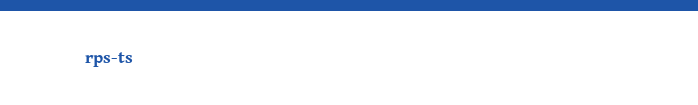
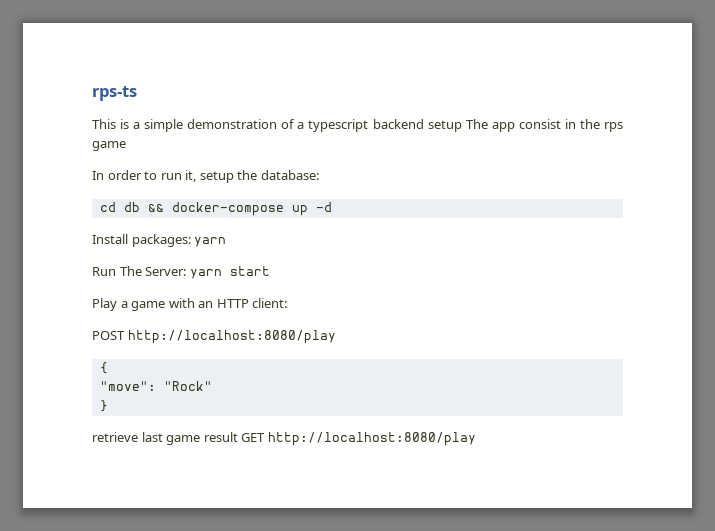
+ This is a simple demonstration of a typescript backend setup The app consist in the rps game
+ In order to run it, setup the database:
+ cd db && docker-compose up -d
+ Install packages: yarn
+ Run The Server: yarn start
+ Play a game with an HTTP client:
+ POST http://localhost:8080/play
+ {
+ "move": "Rock"
+ }
+ retrieve last game result GET http://localhost:8080/play

